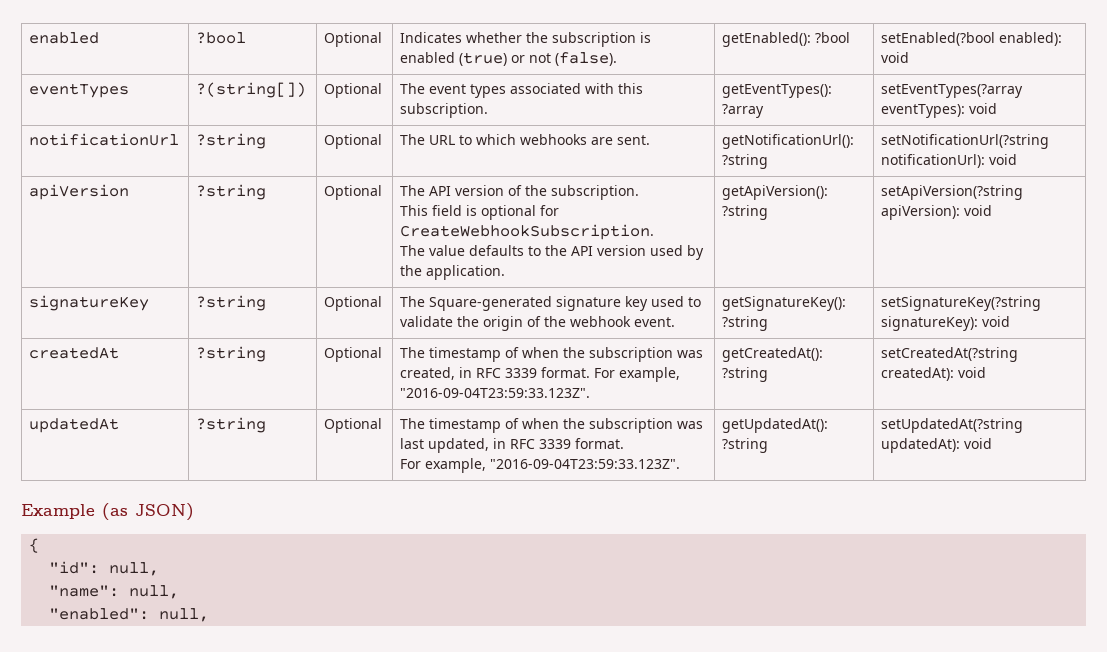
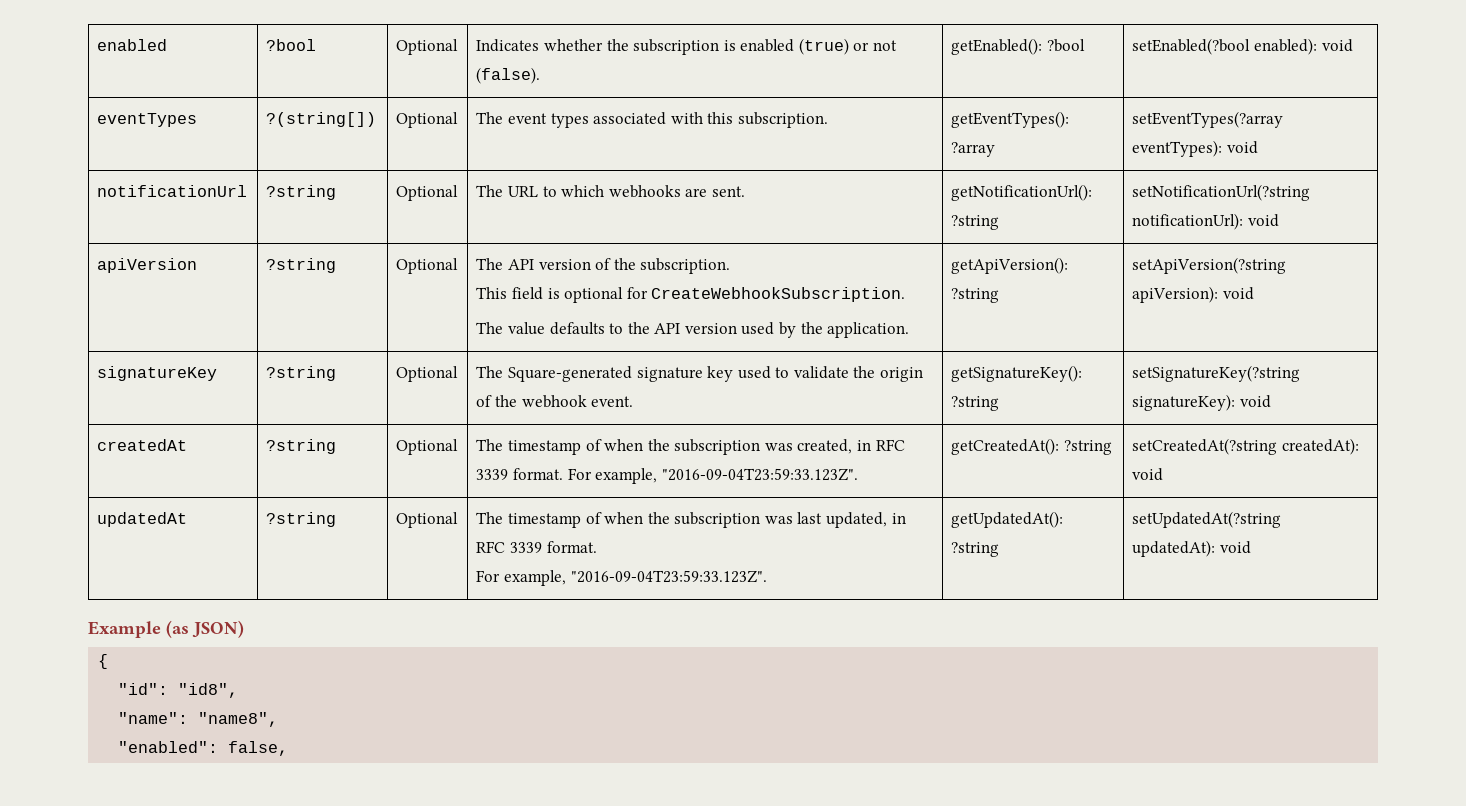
- "id": null,
+ "id": "id8",
- "name": null,
+ "name": "name8",
- "enabled": null,
+ "enabled": false,

